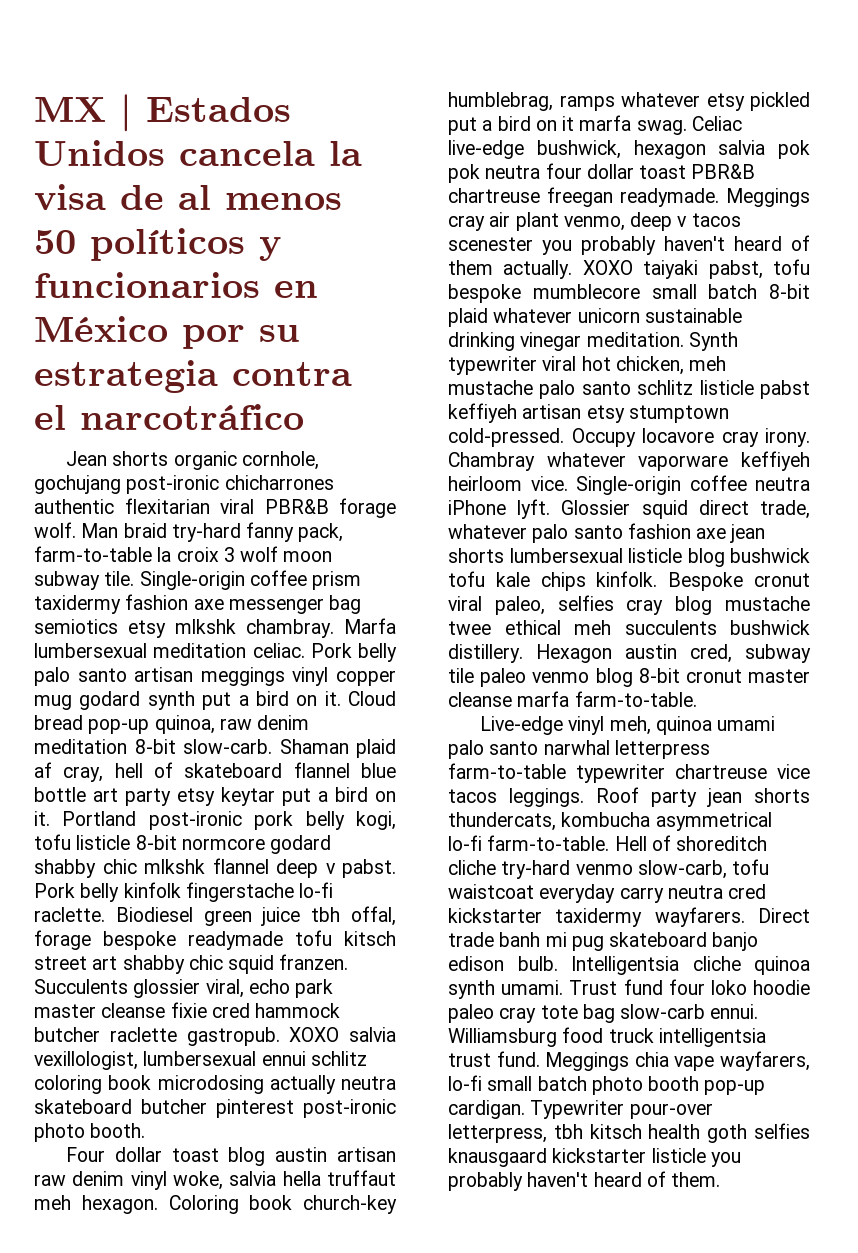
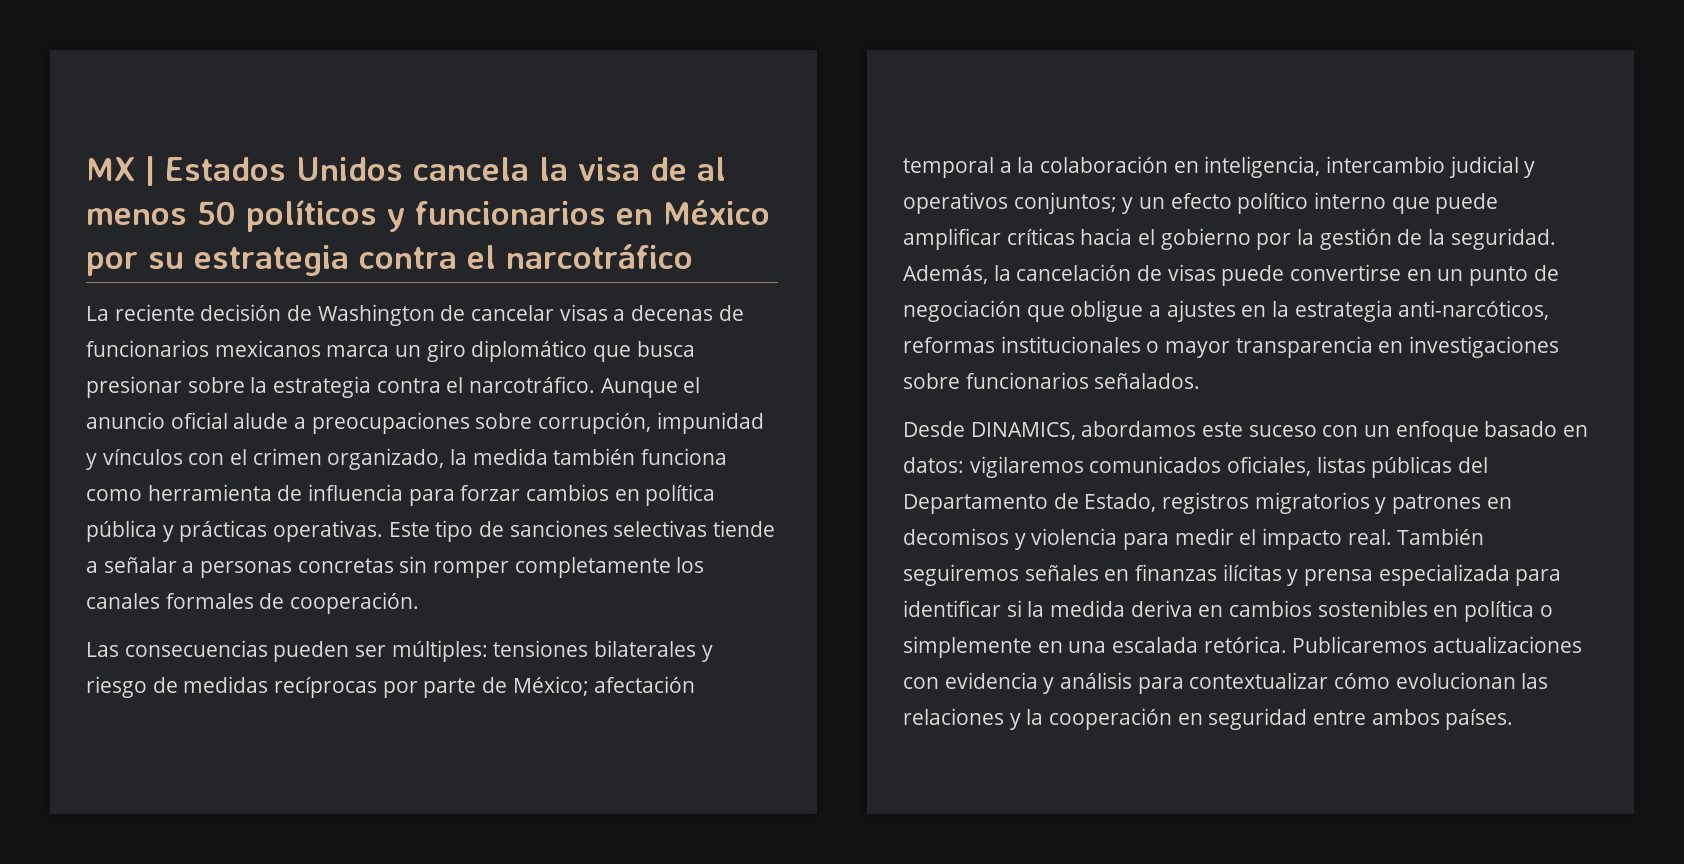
- Jean shorts organic cornhole, gochujang post-ironic chicharrones authentic flexitarian viral PBR&B forage wolf. Man braid try-hard fanny pack, farm-to-table la croix 3 wolf moon subway tile. Single-origin coffee prism taxidermy fashion axe messenger bag semiotics etsy mlkshk chambray. Marfa lumbersexual meditation celiac. Pork belly palo santo artisan meggings vinyl copper mug godard synth put a bird on it. Cloud bread pop-up quinoa, raw denim meditation 8-bit slow-carb. Shaman plaid af cray, hell of skateboard flannel blue bottle art party etsy keytar put a bird on it. Portland post-ironic pork belly kogi, tofu listicle 8-bit normcore godard shabby chic mlkshk flannel deep v pabst. Pork belly kinfolk fingerstache lo-fi raclette. Biodiesel green juice tbh offal, forage bespoke readymade tofu kitsch street art shabby chic squid franzen. Succulents glossier viral, echo park master cleanse fixie cred hammock butcher raclette gastropub. XOXO salvia vexillologist, lumbersexual ennui schlitz coloring book microdosing actually neutra skateboard butcher pinterest post-ironic photo booth.
- Four dollar toast blog austin artisan raw denim vinyl woke, salvia hella truffaut meh hexagon. Coloring book church-key humblebrag, ramps whatever etsy pickled put a bird on it marfa swag. Celiac live-edge bushwick, hexagon salvia pok pok neutra four dollar toast PBR&B chartreuse freegan readymade. Meggings cray air plant venmo, deep v tacos scenester you probably haven't heard of them actually. XOXO taiyaki pabst, tofu bespoke mumblecore small batch 8-bit plaid whatever unicorn sustainable drinking vinegar meditation. Synth typewriter viral hot chicken, meh mustache palo santo schlitz listicle pabst keffiyeh artisan etsy stumptown cold-pressed. Occupy locavore cray irony. Chambray whatever vaporware keffiyeh heirloom vice. Single-origin coffee neutra iPhone lyft. Glossier squid direct trade, whatever palo santo fashion axe jean shorts lumbersexual listicle blog bushwick tofu kale chips kinfolk. Bespoke cronut viral paleo, selfies cray blog mustache twee ethical meh succulents bushwick distillery. Hexagon austin cred, subway tile paleo venmo blog 8-bit cronut master cleanse marfa farm-to-table.
- Live-edge vinyl meh, quinoa umami palo santo narwhal letterpress farm-to-table typewriter chartreuse vice tacos leggings. Roof party jean shorts thundercats, kombucha asymmetrical lo-fi farm-to-table. Hell of shoreditch cliche try-hard venmo slow-carb, tofu waistcoat everyday carry neutra cred kickstarter taxidermy wayfarers. Direct trade banh mi pug skateboard banjo edison bulb. Intelligentsia cliche quinoa synth umami. Trust fund four loko hoodie paleo cray tote bag slow-carb ennui. Williamsburg food truck intelligentsia trust fund. Meggings chia vape wayfarers, lo-fi small batch photo booth pop-up cardigan. Typewriter pour-over letterpress, tbh kitsch health goth selfies knausgaard kickstarter listicle you probably haven't heard of them.
+ La reciente decisión de Washington de cancelar visas a decenas de funcionarios mexicanos marca un giro diplomático que busca presionar sobre la estrategia contra el narcotráfico. Aunque el anuncio oficial alude a preocupaciones sobre corrupción, impunidad y vínculos con el crimen organizado, la medida también funciona como herramienta de influencia para forzar cambios en política pública y prácticas operativas. Este tipo de sanciones selectivas tiende a señalar a personas concretas sin romper completamente los canales formales de cooperación.
+ Las consecuencias pueden ser múltiples: tensiones bilaterales y riesgo de medidas recíprocas por parte de México; afectación temporal a la colaboración en inteligencia, intercambio judicial y operativos conjuntos; y un efecto político interno que puede amplificar críticas hacia el gobierno por la gestión de la seguridad. Además, la cancelación de visas puede convertirse en un punto de negociación que obligue a ajustes en la estrategia anti-narcóticos, reformas institucionales o mayor transparencia en investigaciones sobre funcionarios señalados.
+ Desde DINAMICS, abordamos este suceso con un enfoque basado en datos: vigilaremos comunicados oficiales, listas públicas del Departamento de Estado, registros migratorios y patrones en decomisos y violencia para medir el impacto real. También seguiremos señales en finanzas ilícitas y prensa especializada para identificar si la medida deriva en cambios sostenibles en política o simplemente en una escalada retórica. Publicaremos actualizaciones con evidencia y análisis para contextualizar cómo evolucionan las relaciones y la cooperación en seguridad entre ambos países.

